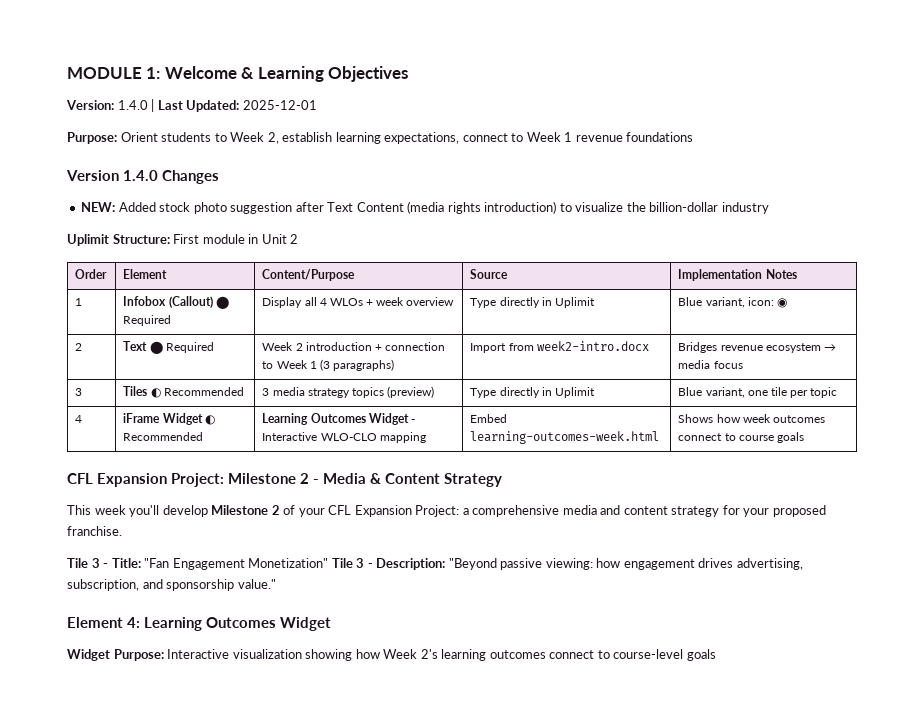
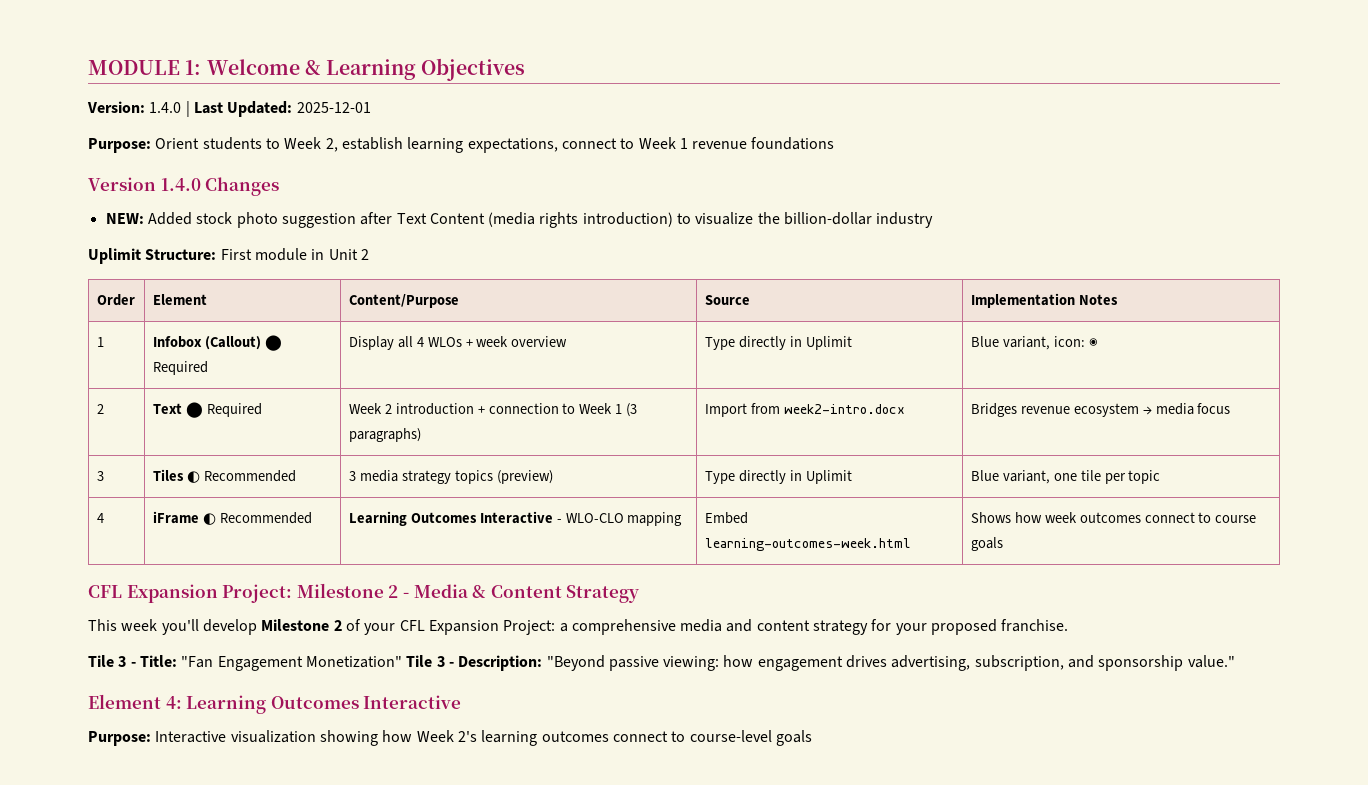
- 4 | iFrame Widget ◐ Recommended | Learning Outcomes Widget - Interactive WLO-CLO mapping | Embed learning-outcomes-week.html | Shows how week outcomes connect to course goals
+ 4 | iFrame ◐ Recommended | Learning Outcomes Interactive - WLO-CLO mapping | Embed learning-outcomes-week.html | Shows how week outcomes connect to course goals
- Element 4: Learning Outcomes Widget
- Widget Purpose: Interactive visualization showing how Week 2's learning outcomes connect to course-level goals
+ Element 4: Learning Outcomes Interactive
+ Purpose: Interactive visualization showing how Week 2's learning outcomes connect to course-level goals

